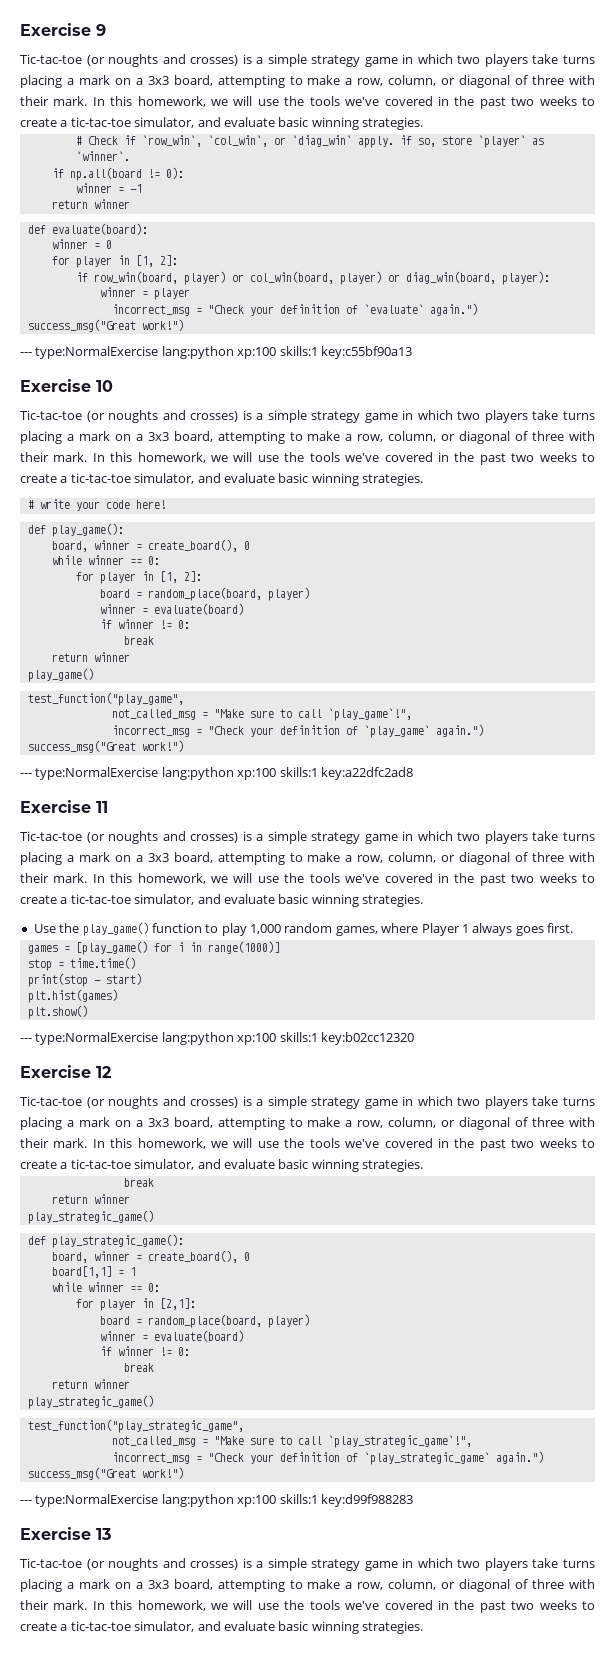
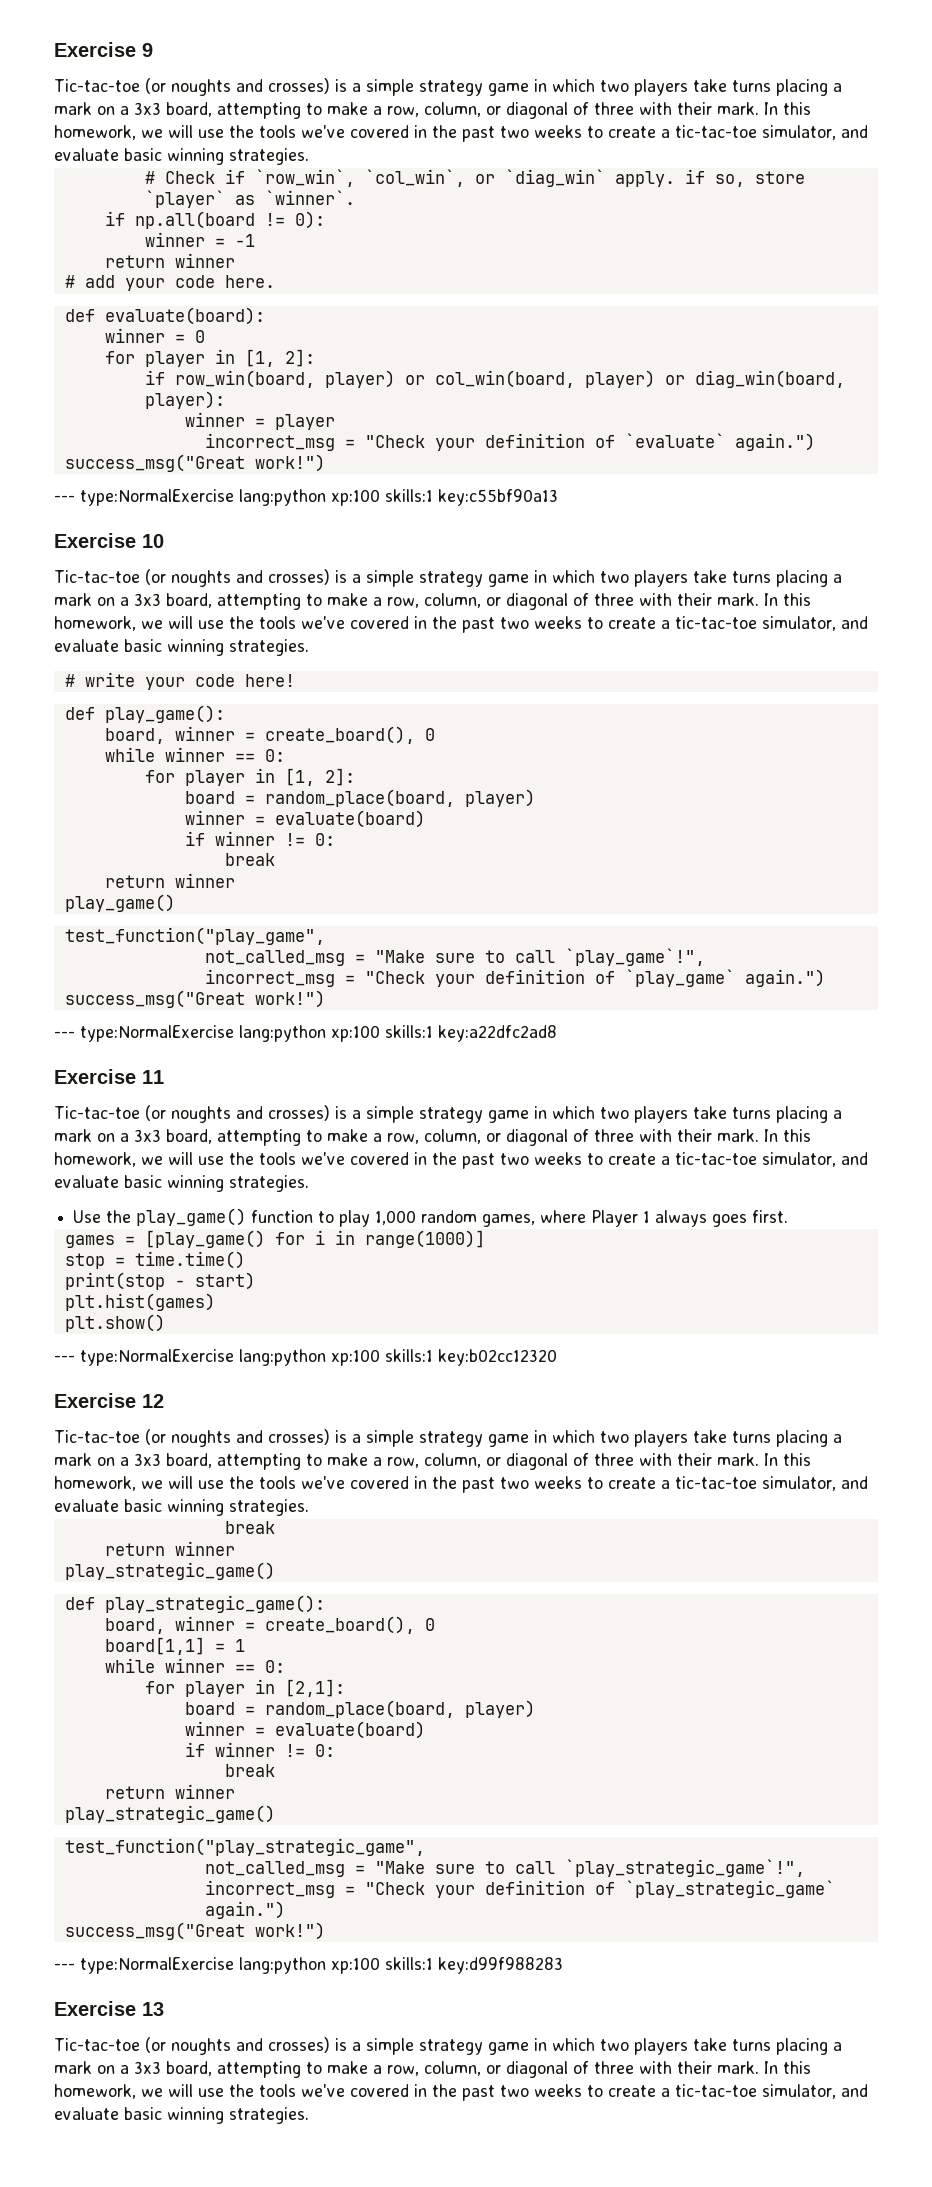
+ # add your code here.

